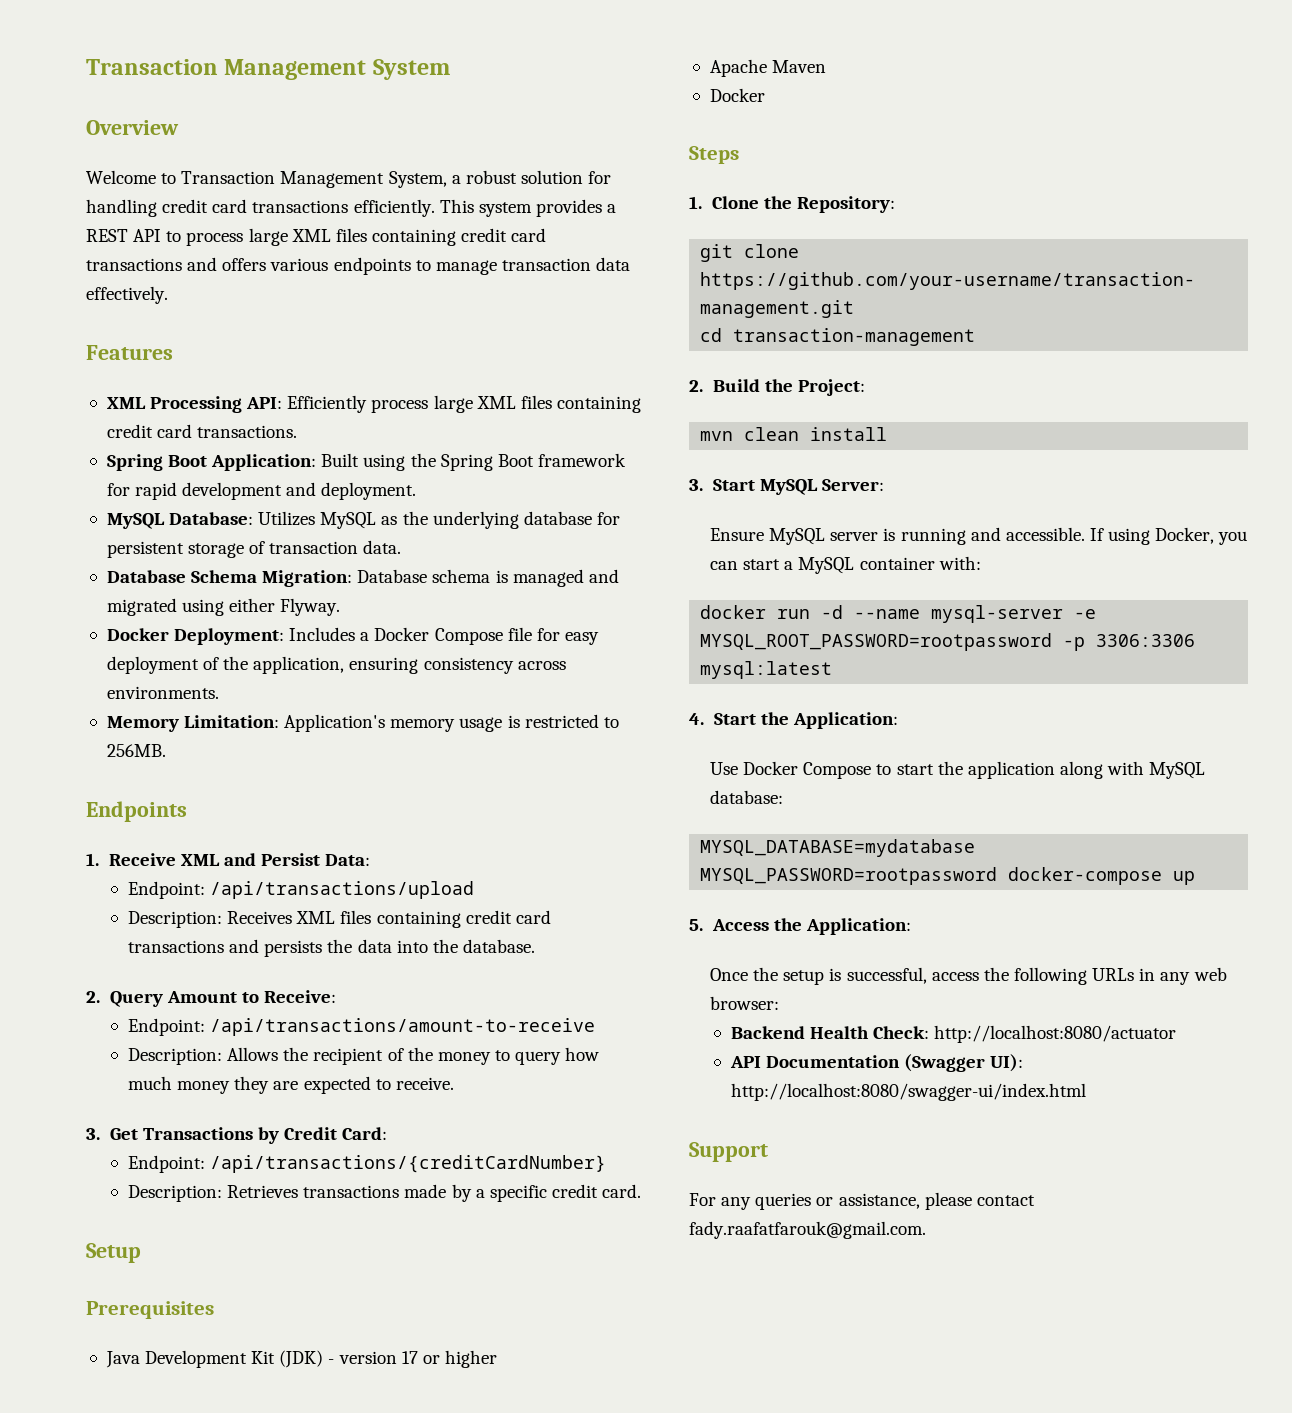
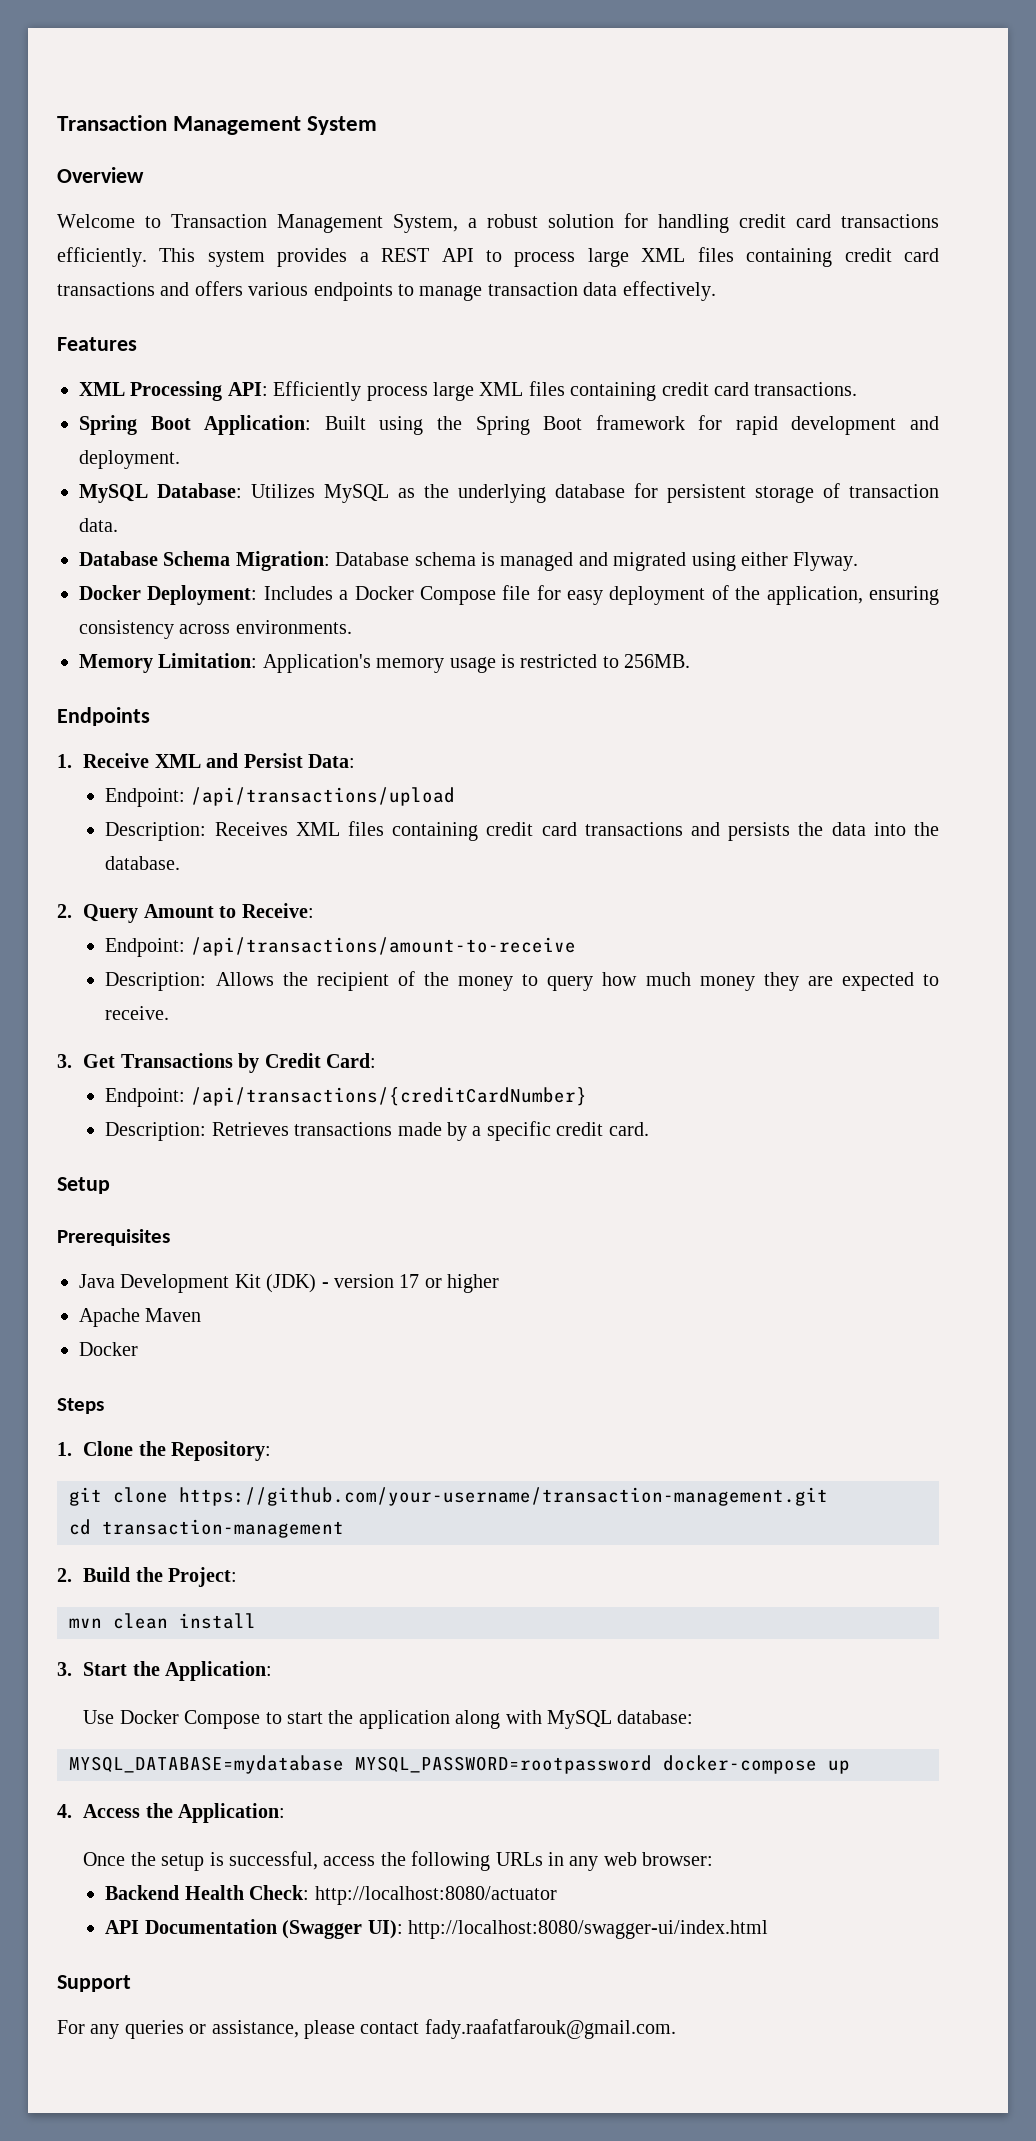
- 3. Start MySQL Server:
- Ensure MySQL server is running and accessible. If using Docker, you can start a MySQL container with:
- docker run -d --name mysql-server -e MYSQL_ROOT_PASSWORD=rootpassword -p 3306:3306 mysql:latest
- 4. Start the Application:
+ 3. Start the Application:
- 5. Access the Application:
+ 4. Access the Application:

